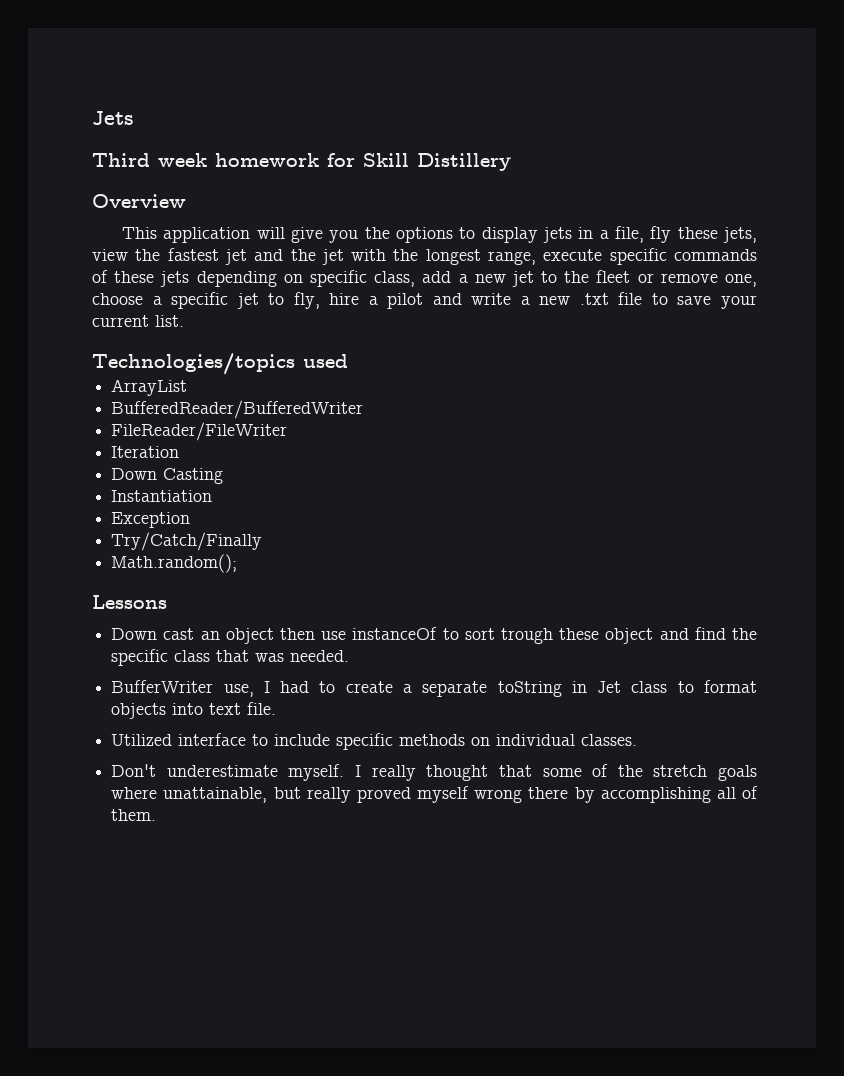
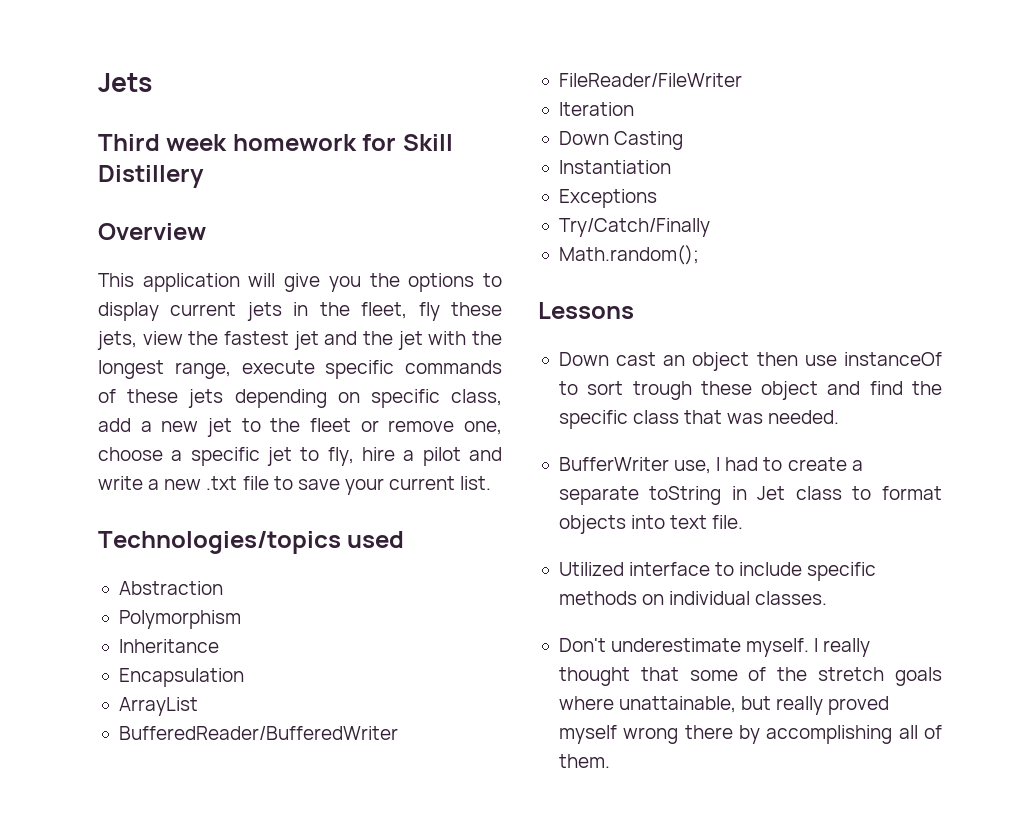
- This application will give you the options to display jets in a file, fly these jets, view the fastest jet and the jet with the longest range, execute specific commands of these jets depending on specific class, add a new jet to the fleet or remove one, choose a specific jet to fly, hire a pilot and write a new .txt file to save your current list.
+ This application will give you the options to display current jets in the fleet, fly these jets, view the fastest jet and the jet with the longest range, execute specific commands of these jets depending on specific class, add a new jet to the fleet or remove one, choose a specific jet to fly, hire a pilot and write a new .txt file to save your current list.
+ Abstraction
+ Polymorphism
+ Inheritance
+ Encapsulation
- Exception
+ Exceptions

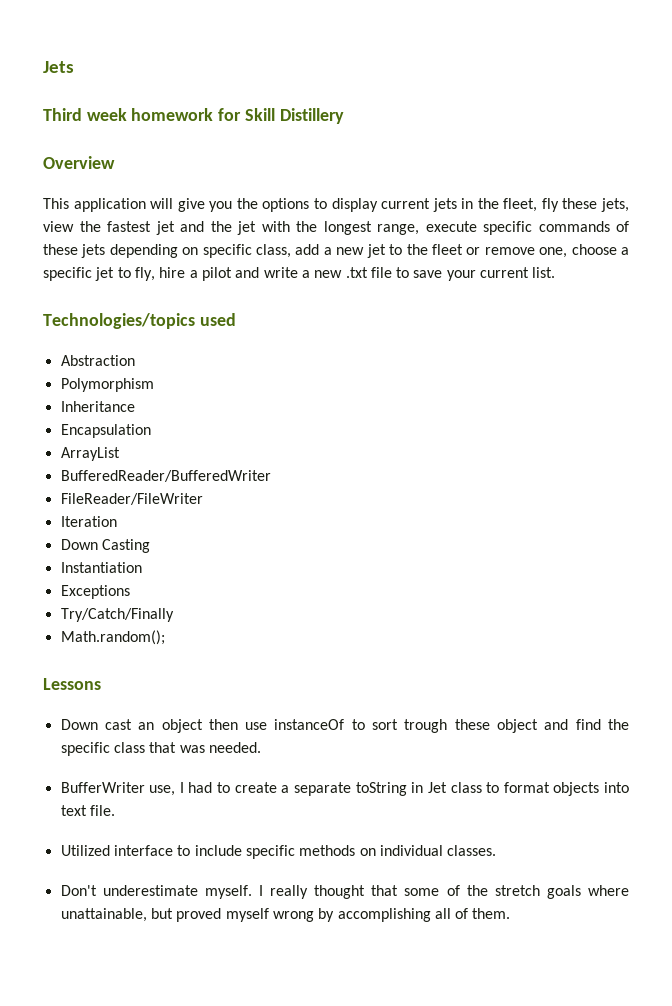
- I really thought that some of the stretch goals where unattainable, but really proved myself wrong there by accomplishing all of them.
+ I really thought that some of the stretch goals where unattainable, but proved myself wrong by accomplishing all of them.

